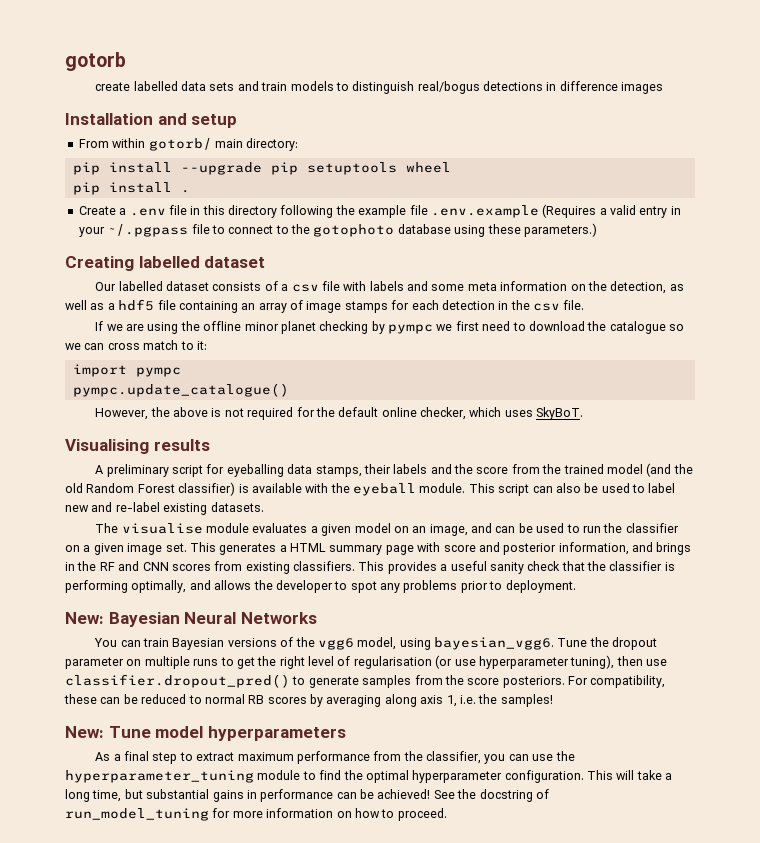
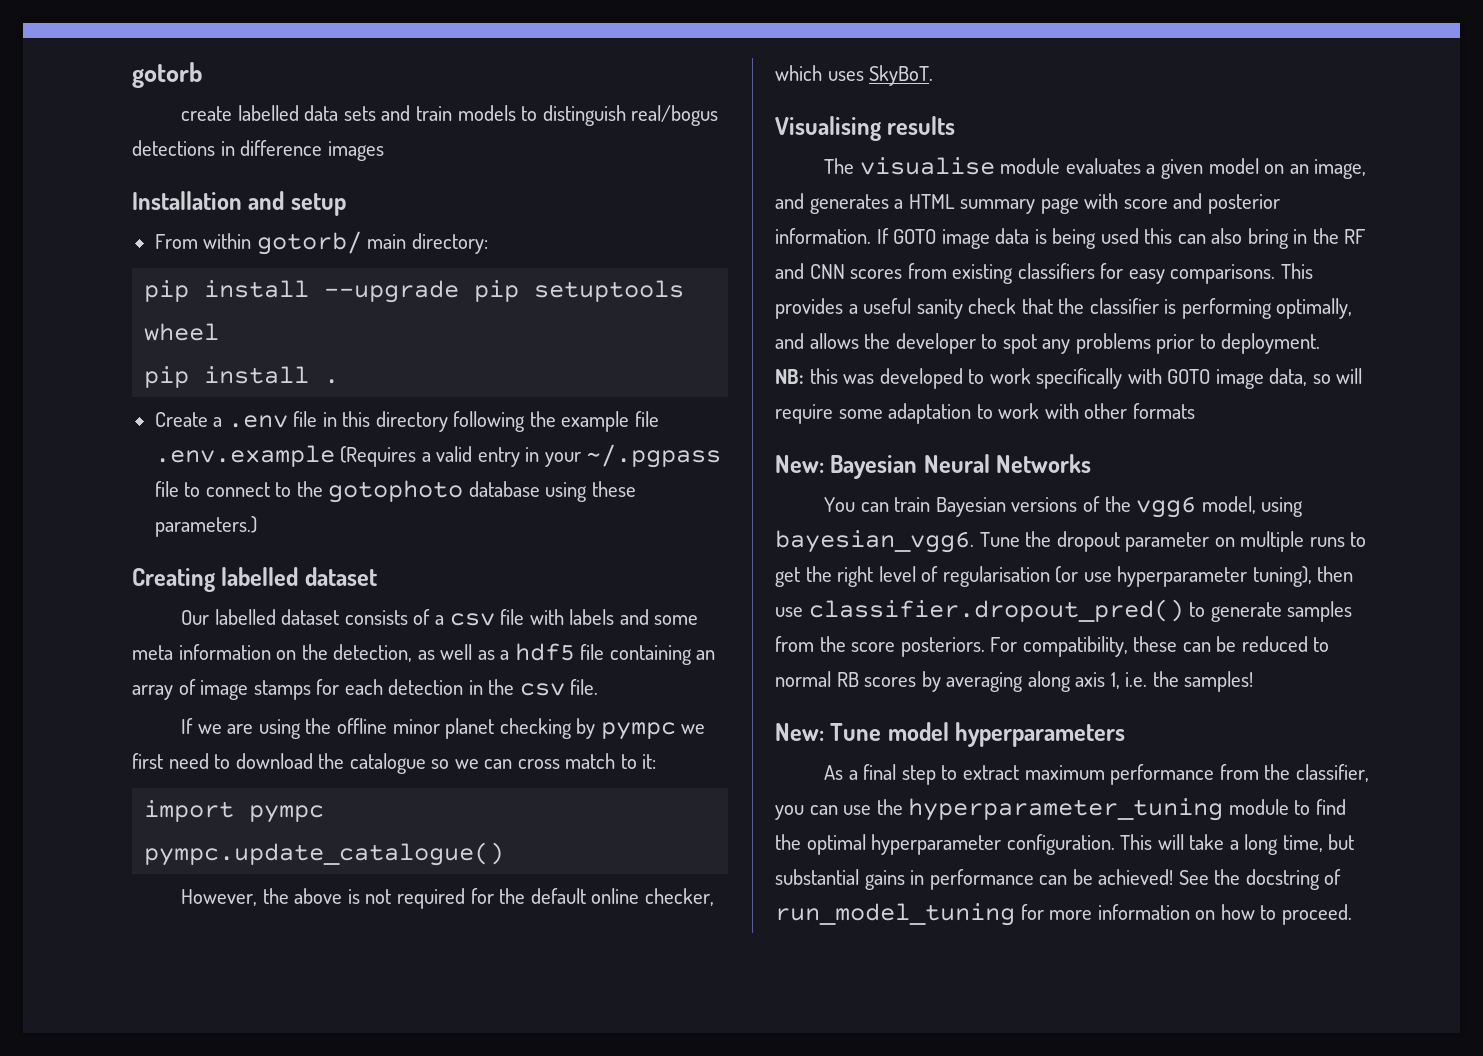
- A preliminary script for eyeballing data stamps, their labels and the score from the trained model (and the old Random Forest classifier) is available with the eyeball module. This script can also be used to label new and re-label existing datasets.
- The visualise module evaluates a given model on an image, and can be used to run the classifier on a given image set. This generates a HTML summary page with score and posterior information, and brings in the RF and CNN scores from existing classifiers.
+ The visualise module evaluates a given model on an image, and generates a HTML summary page with score and posterior information. If GOTO image data is being used this can also bring in the RF and CNN scores from existing classifiers for easy comparisons.
+ NB: this was developed to work specifically with GOTO image data, so will require some adaptation to work with other formats

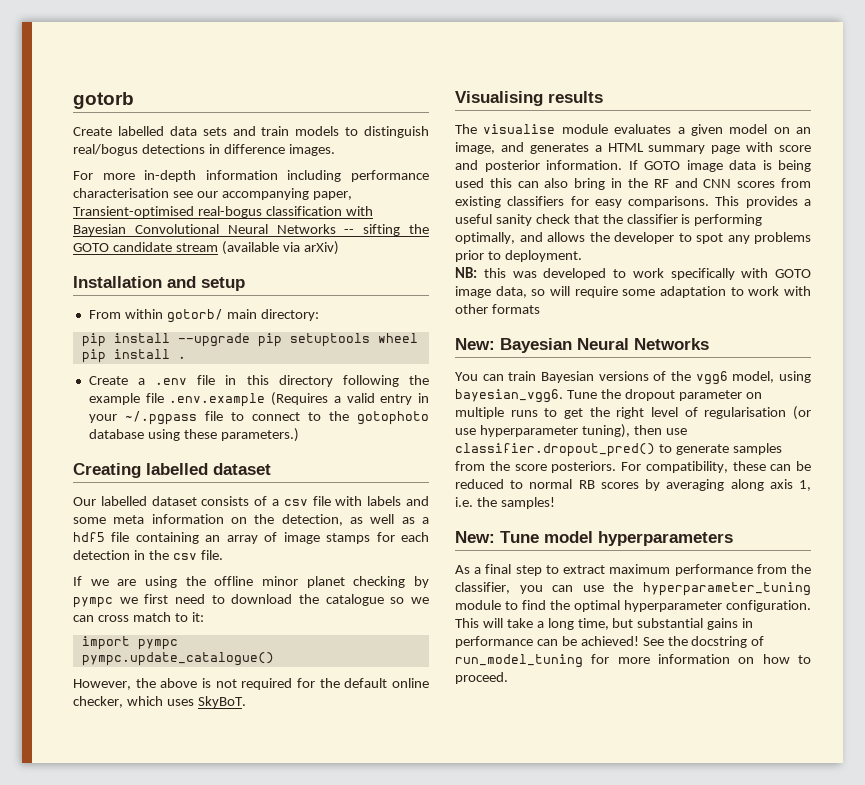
- create labelled data sets and train models to distinguish real/bogus detections in difference images
+ Create labelled data sets and train models to distinguish real/bogus detections in difference images.
+ For more in-depth information including performance characterisation see our accompanying paper, Transient-optimised real-bogus classification with Bayesian Convolutional Neural Networks -- sifting the GOTO candidate stream (available via arXiv)

